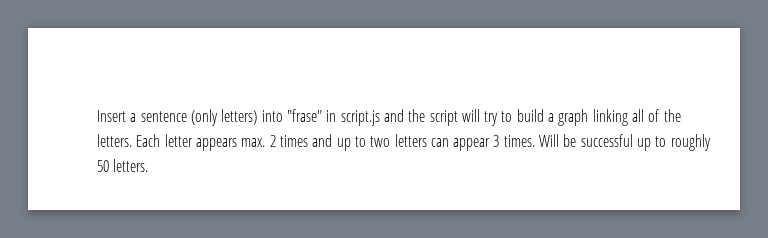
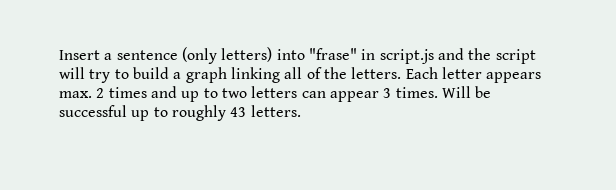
- Will be successful up to roughly 50 letters.
+ Will be successful up to roughly 43 letters.

